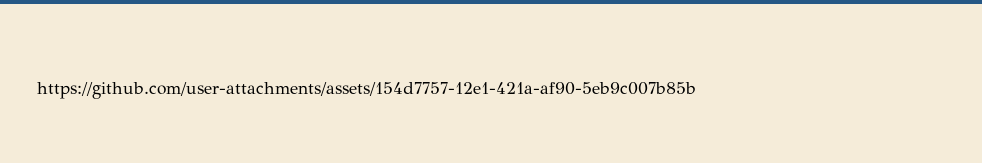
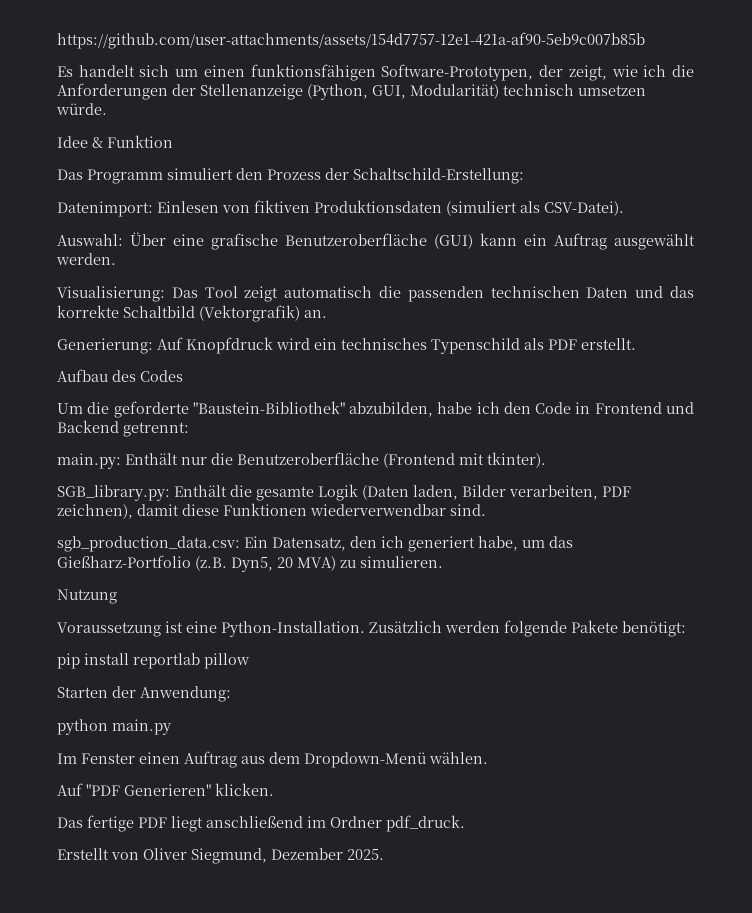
+ Es handelt sich um einen funktionsfähigen Software-Prototypen, der zeigt, wie ich die Anforderungen der Stellenanzeige (Python, GUI, Modularität) technisch umsetzen würde.
+ Idee & Funktion
+ Das Programm simuliert den Prozess der Schaltschild-Erstellung:
+ Datenimport: Einlesen von fiktiven Produktionsdaten (simuliert als CSV-Datei).
+ Auswahl: Über eine grafische Benutzeroberfläche (GUI) kann ein Auftrag ausgewählt werden.
+ Visualisierung: Das Tool zeigt automatisch die passenden technischen Daten und das korrekte Schaltbild (Vektorgrafik) an.
+ Generierung: Auf Knopfdruck wird ein technisches Typenschild als PDF erstellt.
+ Aufbau des Codes
+ Um die geforderte "Baustein-Bibliothek" abzubilden, habe ich den Code in Frontend und Backend getrennt:
+ main.py: Enthält nur die Benutzeroberfläche (Frontend mit tkinter).
+ SGB_library.py: Enthält die gesamte Logik (Daten laden, Bilder verarbeiten, PDF zeichnen), damit diese Funktionen wiederverwendbar sind.
+ sgb_production_data.csv: Ein Datensatz, den ich generiert habe, um das Gießharz-Portfolio (z.B. Dyn5, 20 MVA) zu simulieren.
+ Nutzung
+ Voraussetzung ist eine Python-Installation. Zusätzlich werden folgende Pakete benötigt:
+ pip install reportlab pillow
+ Starten der Anwendung:
+ python main.py
+ Im Fenster einen Auftrag aus dem Dropdown-Menü wählen.
+ Auf "PDF Generieren" klicken.
+ Das fertige PDF liegt anschließend im Ordner pdf_druck.
+ Erstellt von Oliver Siegmund, Dezember 2025.

